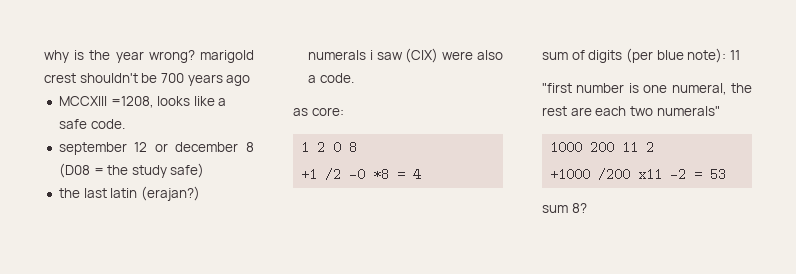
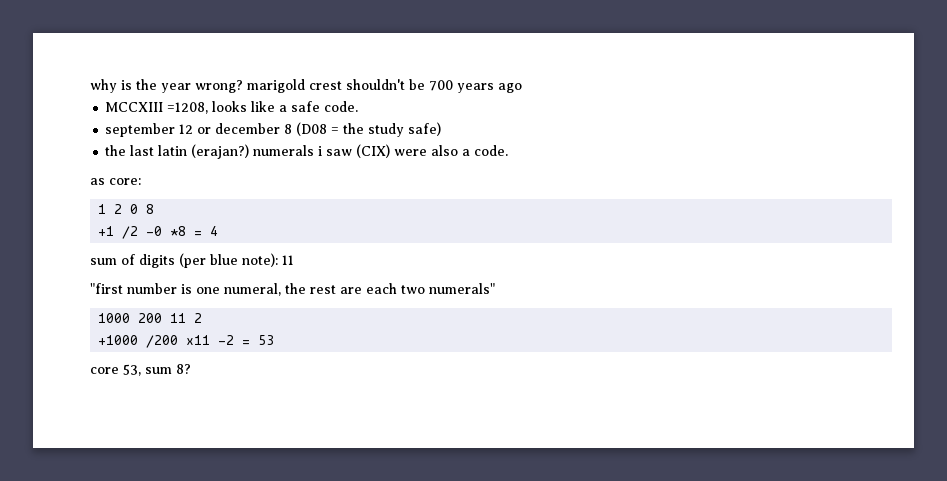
- sum 8?
+ core 53, sum 8?

